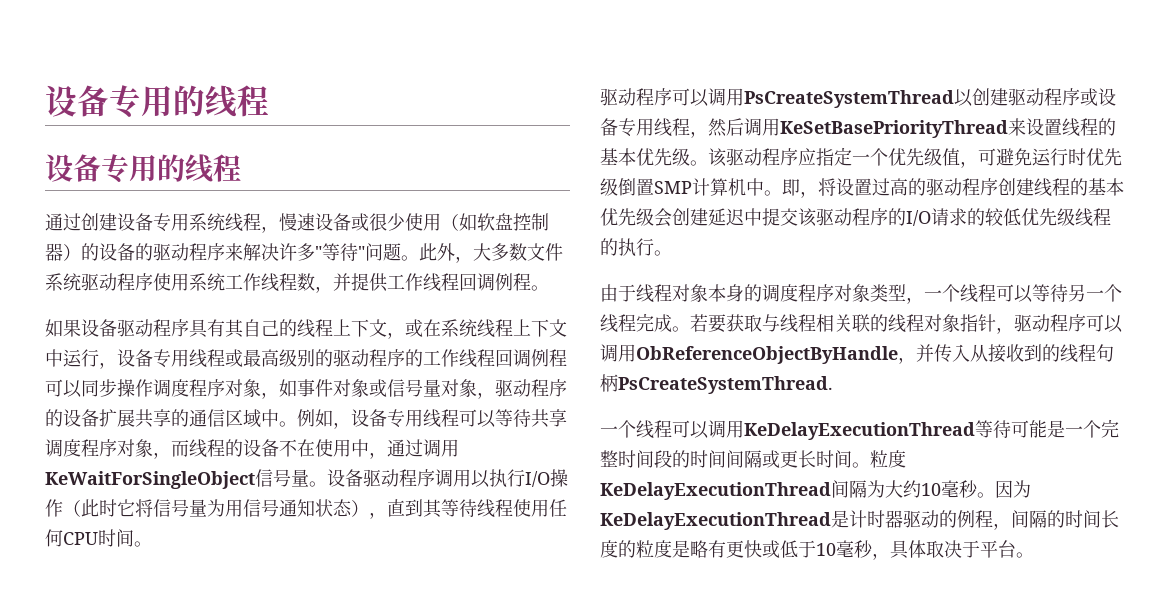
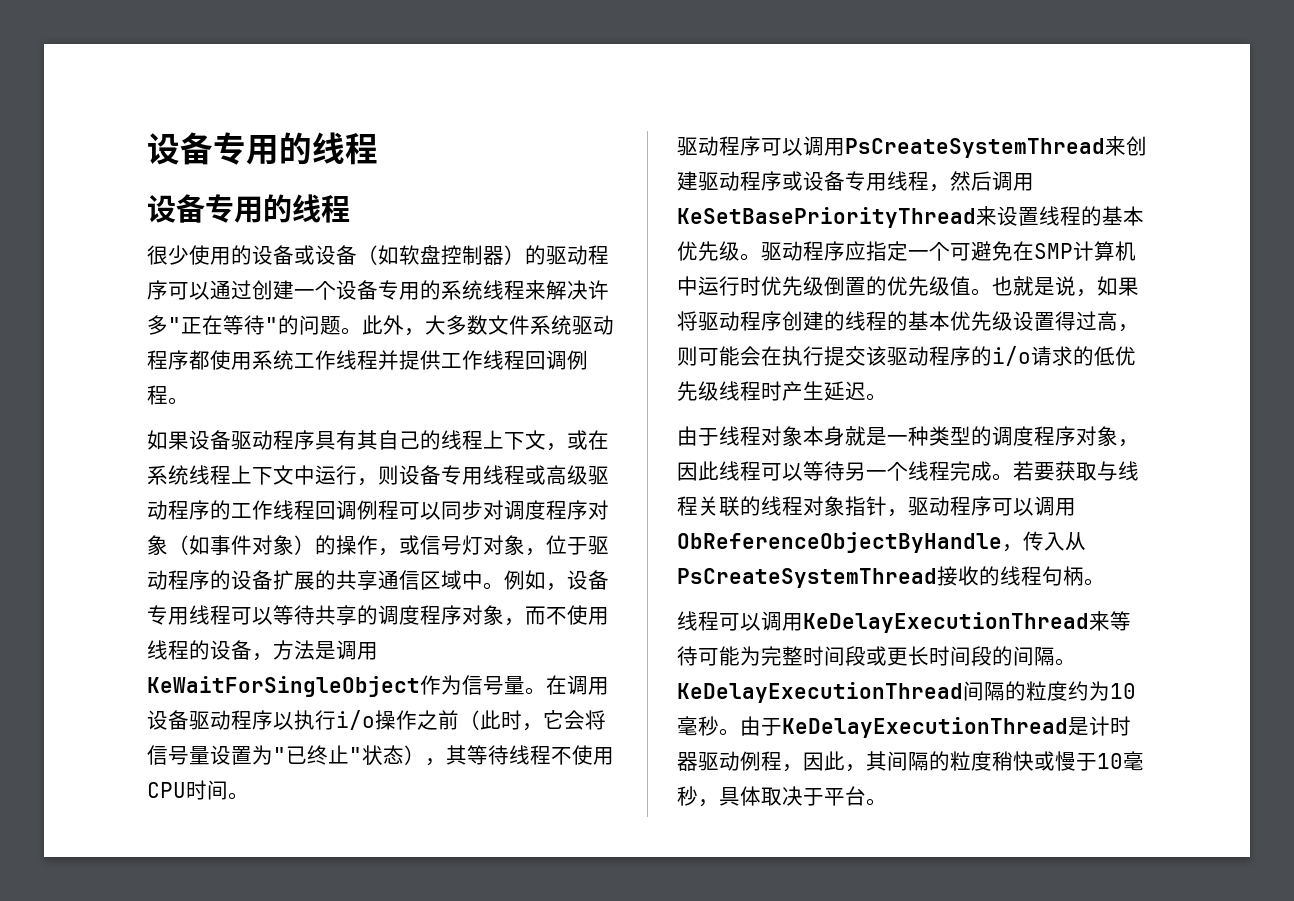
- 通过创建设备专用系统线程，慢速设备或很少使用（如软盘控制器）的设备的驱动程序来解决许多"等待"问题。
+ 很少使用的设备或设备（如软盘控制器）的驱动程序可以通过创建一个设备专用的系统线程来解决许多"正在等待"的问题。
- 此外，大多数文件系统驱动程序使用系统工作线程数，并提供工作线程回调例程。
+ 此外，大多数文件系统驱动程序都使用系统工作线程并提供工作线程回调例程。
- 如果设备驱动程序具有其自己的线程上下文，或在系统线程上下文中运行，设备专用线程或最高级别的驱动程序的工作线程回调例程可以同步操作调度程序对象，如事件对象或信号量对象，驱动程序的设备扩展共享的通信区域中。
+ 如果设备驱动程序具有其自己的线程上下文，或在系统线程上下文中运行，则设备专用线程或高级驱动程序的工作线程回调例程可以同步对调度程序对象（如事件对象）的操作，或信号灯对象，位于驱动程序的设备扩展的共享通信区域中。
- 例如，设备专用线程可以等待共享调度程序对象，而线程的设备不在使用中，通过调用KeWaitForSingleObject信号量。
+ 例如，设备专用线程可以等待共享的调度程序对象，而不使用线程的设备，方法是调用KeWaitForSingleObject作为信号量。
- 设备驱动程序调用以执行I/O操作（此时它将信号量为用信号通知状态），直到其等待线程使用任何CPU时间。
+ 在调用设备驱动程序以执行i/o操作之前（此时，它会将信号量设置为"已终止"状态），其等待线程不使用CPU时间。
- 驱动程序可以调用PsCreateSystemThread以创建驱动程序或设备专用线程，然后调用KeSetBasePriorityThread来设置线程的基本优先级。
+ 驱动程序可以调用PsCreateSystemThread来创建驱动程序或设备专用线程，然后调用KeSetBasePriorityThread来设置线程的基本优先级。
- 该驱动程序应指定一个优先级值，可避免运行时优先级倒置SMP计算机中。即，将设置过高的驱动程序创建线程的基本优先级会创建延迟中提交该驱动程序的I/O请求的较低优先级线程的执行。
+ 驱动程序应指定一个可避免在SMP计算机中运行时优先级倒置的优先级值。也就是说，如果将驱动程序创建的线程的基本优先级设置得过高，则可能会在执行提交该驱动程序的i/o请求的低优先级线程时产生延迟。
- 由于线程对象本身的调度程序对象类型，一个线程可以等待另一个线程完成。
+ 由于线程对象本身就是一种类型的调度程序对象，因此线程可以等待另一个线程完成。
- 若要获取与线程相关联的线程对象指针，驱动程序可以调用ObReferenceObjectByHandle，并传入从接收到的线程句柄PsCreateSystemThread.
- 一个线程可以调用KeDelayExecutionThread等待可能是一个完整时间段的时间间隔或更长时间。粒度KeDelayExecutionThread间隔为大约10毫秒。
+ 若要获取与线程关联的线程对象指针，驱动程序可以调用ObReferenceObjectByHandle，传入从PsCreateSystemThread接收的线程句柄。
+ 线程可以调用KeDelayExecutionThread来等待可能为完整时间段或更长时间段的间隔。KeDelayExecutionThread间隔的粒度约为10毫秒。
- 因为KeDelayExecutionThread是计时器驱动的例程，间隔的时间长度的粒度是略有更快或低于10毫秒，具体取决于平台。
+ 由于KeDelayExecutionThread是计时器驱动例程，因此，其间隔的粒度稍快或慢于10毫秒，具体取决于平台。

